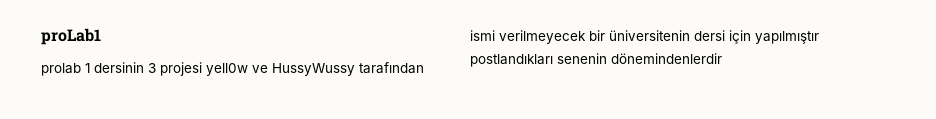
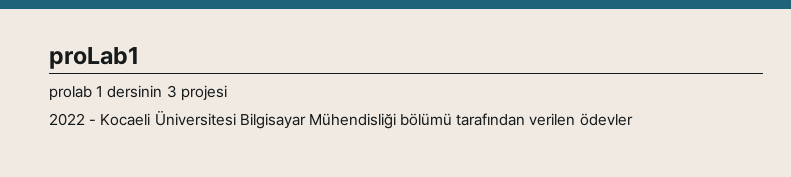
- prolab 1 dersinin 3 projesi yell0w ve HussyWussy tarafından ismi verilmeyecek bir üniversitenin dersi için yapılmıştır postlandıkları senenin dönemindenlerdir
+ prolab 1 dersinin 3 projesi
+ 2022 - Kocaeli Üniversitesi Bilgisayar Mühendisliği bölümü tarafından verilen ödevler

